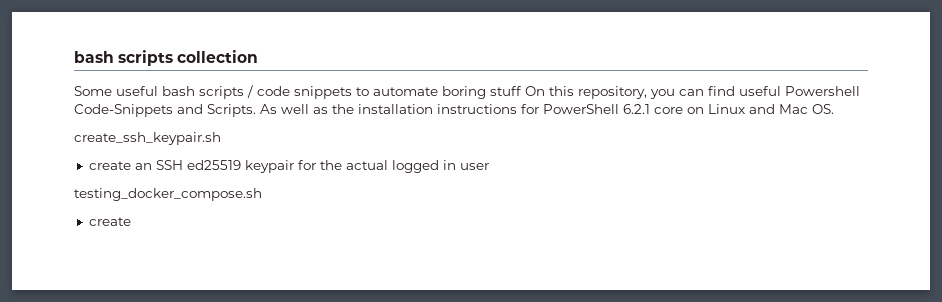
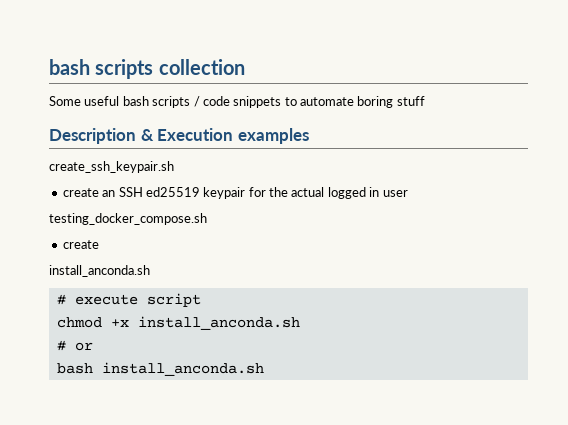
- Some useful bash scripts / code snippets to automate boring stuff On this repository, you can find useful Powershell Code-Snippets and Scripts. As well as the installation instructions for PowerShell 6.2.1 core on Linux and Mac OS.
+ Some useful bash scripts / code snippets to automate boring stuff
+ Description & Execution examples
  testing_docker_compose.sh
  create
+ install_anconda.sh
+ # execute script
+ chmod +x install_anconda.sh
+ # or
+ bash install_anconda.sh

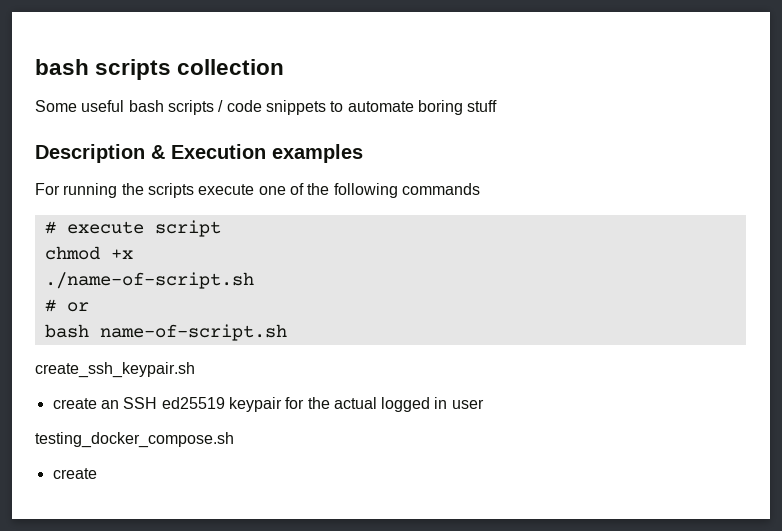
+ For running the scripts execute one of the following commands
+ # execute script
+ chmod +x
+ ./name-of-script.sh
+ # or
+ bash name-of-script.sh
  testing_docker_compose.sh
  create
- install_anconda.sh
- # execute script
- chmod +x install_anconda.sh
- # or
- bash install_anconda.sh

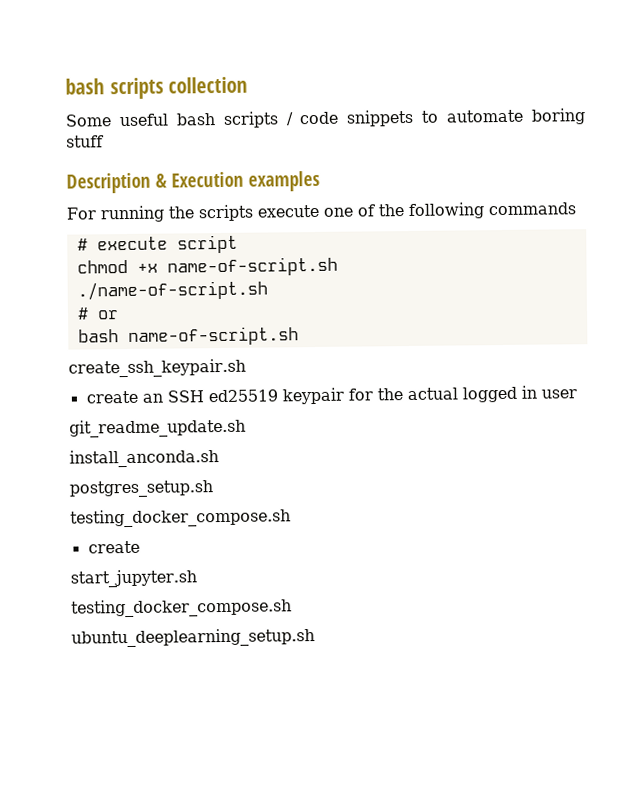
- chmod +x
+ chmod +x name-of-script.sh
+ git_readme_update.sh
+ install_anconda.sh
+ postgres_setup.sh
+ start_jupyter.sh
+ testing_docker_compose.sh
+ ubuntu_deeplearning_setup.sh

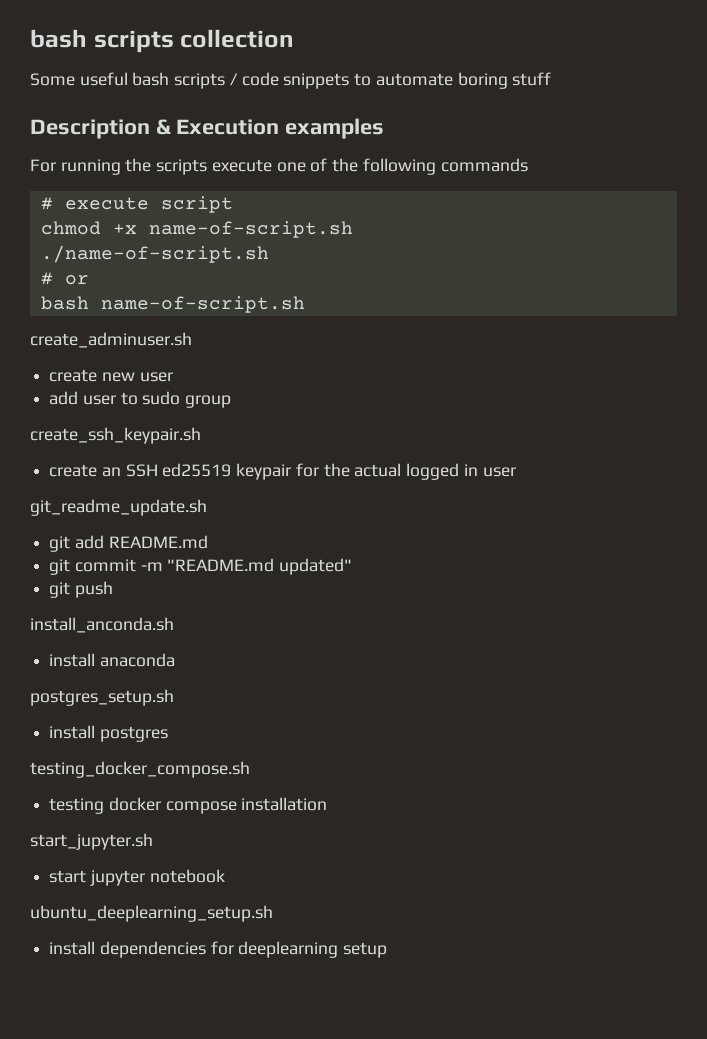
+ create_adminuser.sh
+ create new user
+ add user to sudo group
+ git add README.md
+ git commit -m "README.md updated"
+ git push
+ install anaconda
  postgres_setup.sh
+ install postgres
  testing_docker_compose.sh
- create
+ testing docker compose installation
  start_jupyter.sh
- testing_docker_compose.sh
+ start jupyter notebook
  ubuntu_deeplearning_setup.sh
+ install dependencies for deeplearning setup

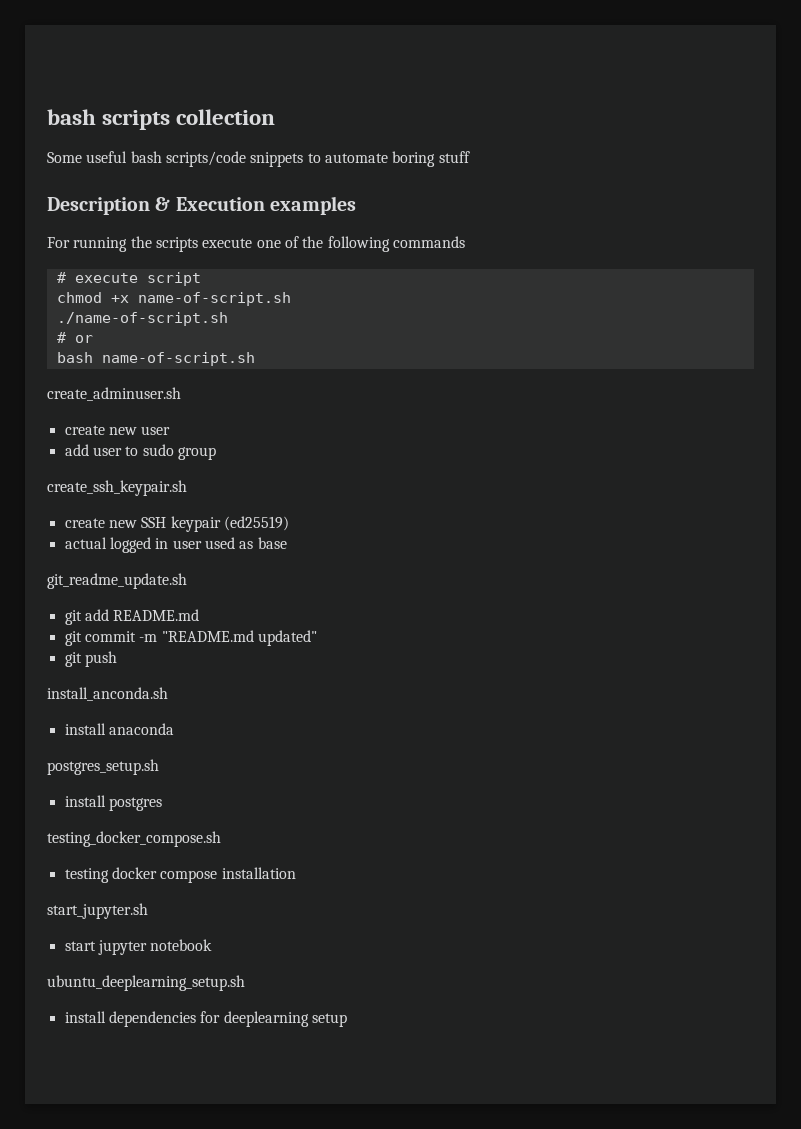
- Some useful bash scripts / code snippets to automate boring stuff
+ Some useful bash scripts/code snippets to automate boring stuff
- create an SSH ed25519 keypair for the actual logged in user
+ create new SSH keypair (ed25519)
+ actual logged in user used as base

